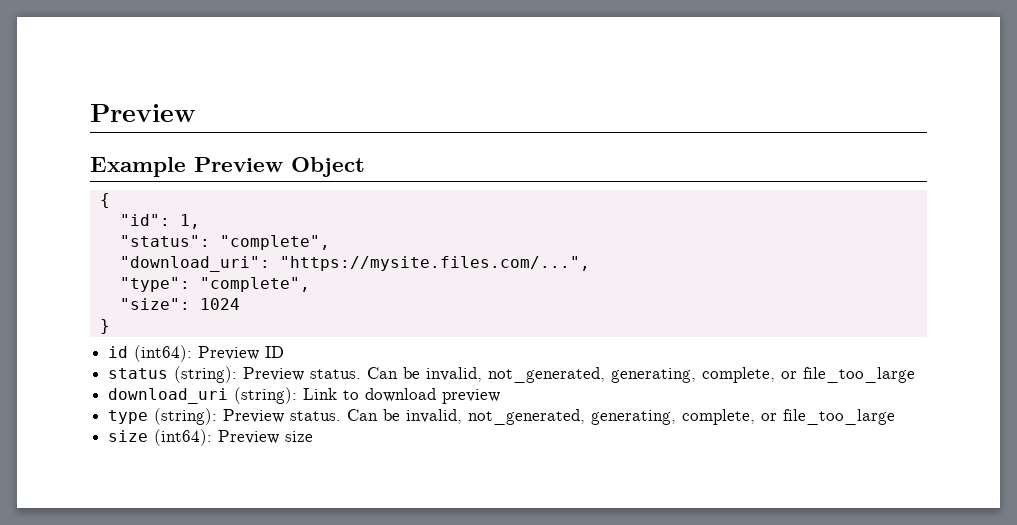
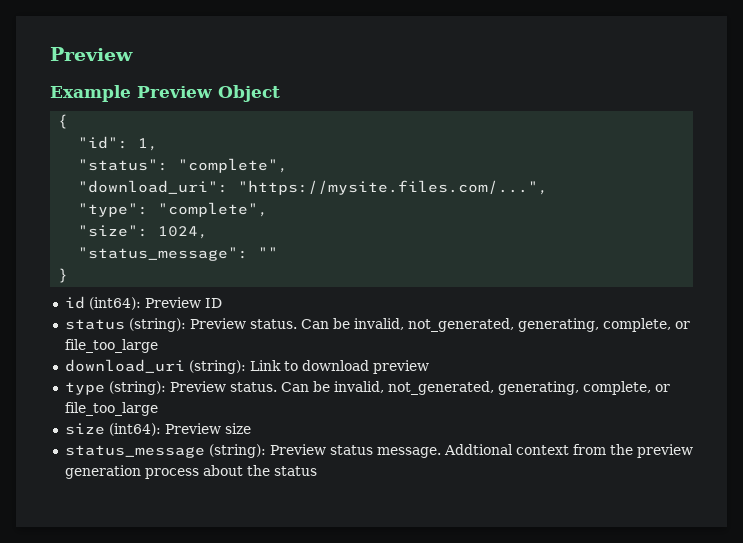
- "size": 1024
+ "size": 1024,
+ "status_message": ""
+ status_message (string): Preview status message. Addtional context from the preview generation process about the status

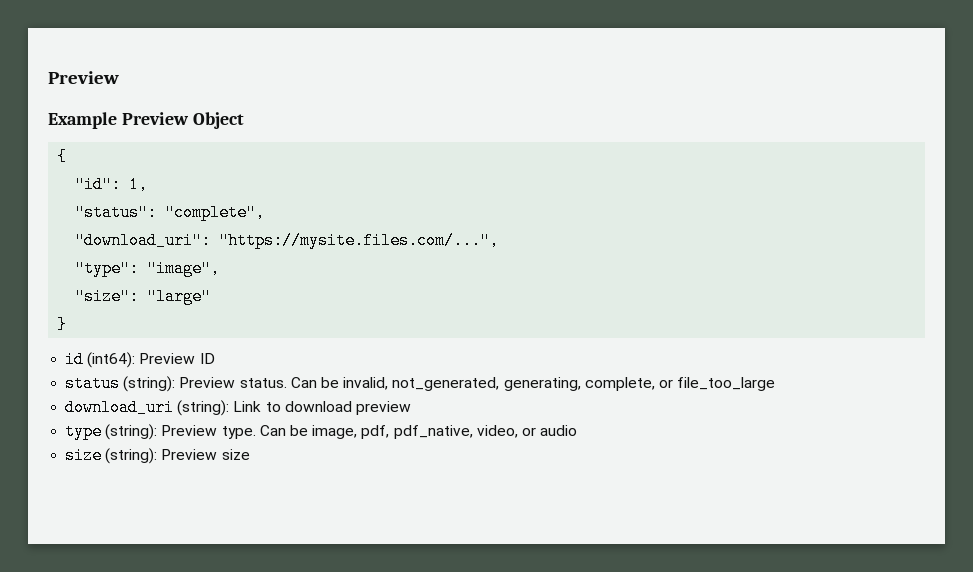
- "type": "complete",
+ "type": "image",
- "size": 1024,
- "status_message": ""
+ "size": "large"
- type (string): Preview status. Can be invalid, not_generated, generating, complete, or file_too_large
- size (int64): Preview size
+ type (string): Preview type. Can be image, pdf, pdf_native, video, or audio
+ size (string): Preview size
- status_message (string): Preview status message. Addtional context from the preview generation process about the status

